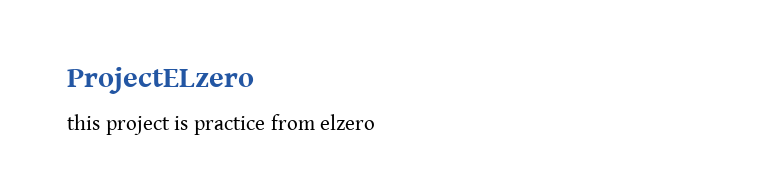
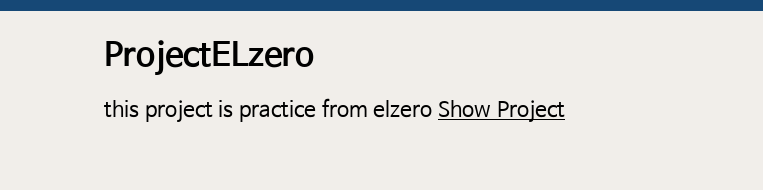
- this project is practice from elzero
+ this project is practice from elzero Show Project

